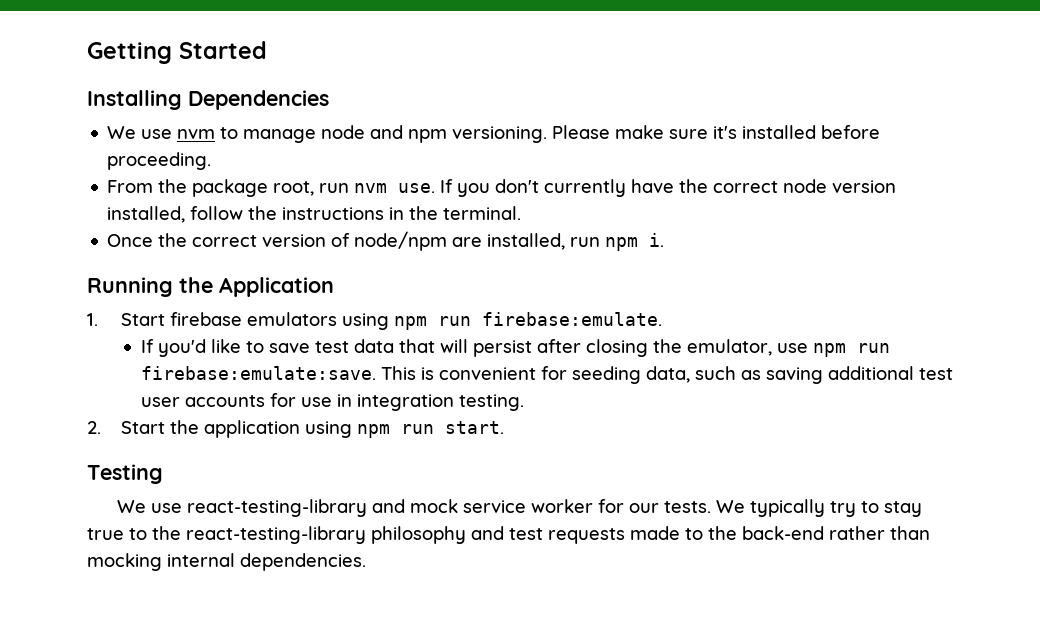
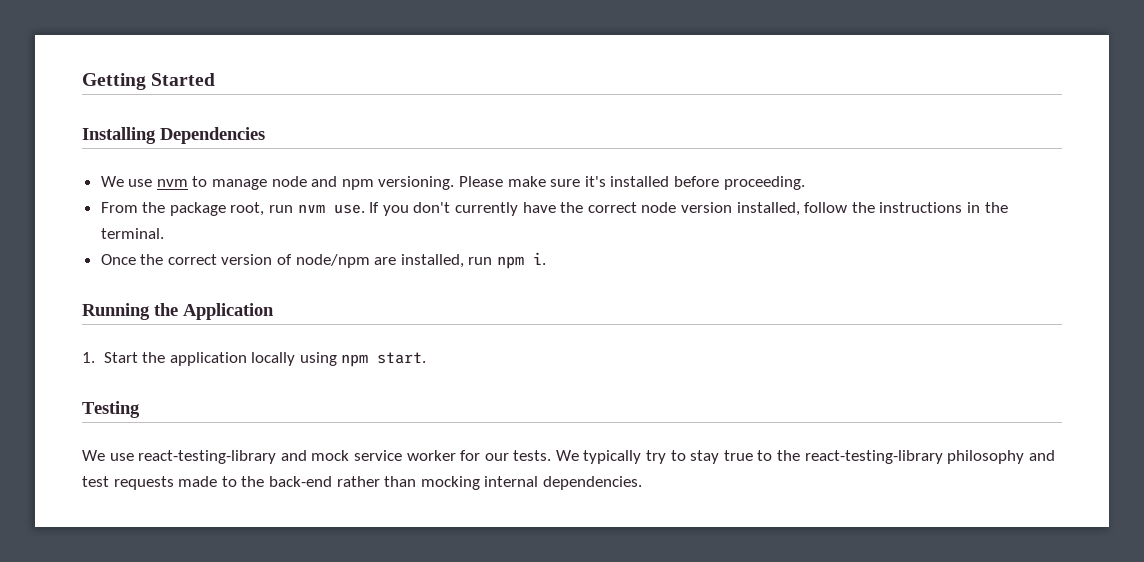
- 1. Start firebase emulators using npm run firebase:emulate.
- If you'd like to save test data that will persist after closing the emulator, use npm run firebase:emulate:save. This is convenient for seeding data, such as saving additional test user accounts for use in integration testing.
- 2. Start the application using npm run start.
+ 1. Start the application locally using npm start.

